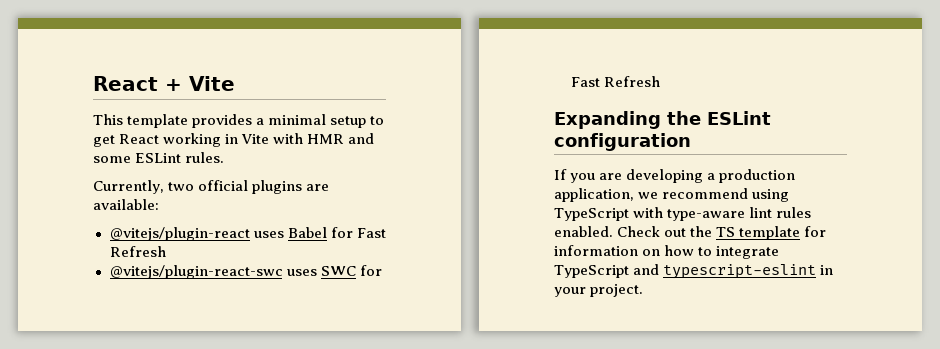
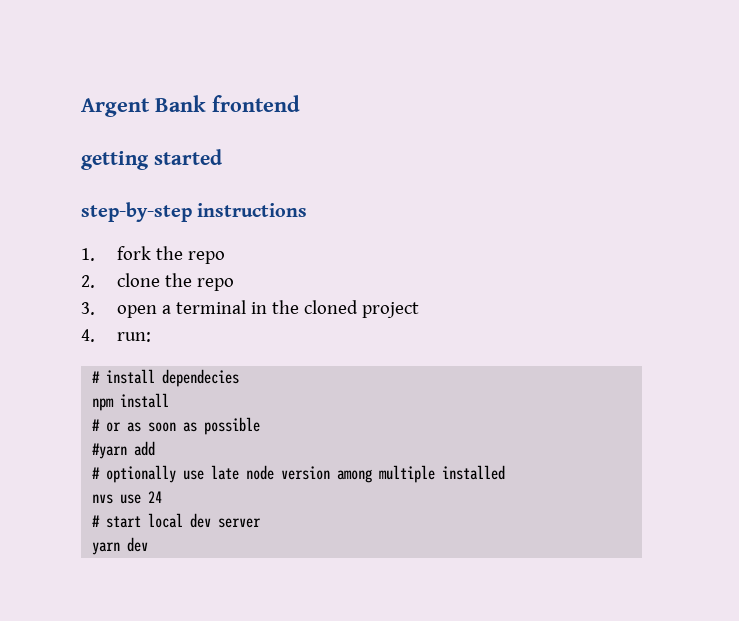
- React + Vite
- This template provides a minimal setup to get React working in Vite with HMR and some ESLint rules.
- Currently, two official plugins are available:
- @vitejs/plugin-react uses Babel for Fast Refresh
- @vitejs/plugin-react-swc uses SWC for Fast Refresh
- Expanding the ESLint configuration
- If you are developing a production application, we recommend using TypeScript with type-aware lint rules enabled. Check out the TS template for information on how to integrate TypeScript and typescript-eslint in your project.
+ Argent Bank frontend
+ getting started
+ step-by-step instructions
+ 1. fork the repo
+ 2. clone the repo
+ 3. open a terminal in the cloned project
+ 4. run:
+ # install dependecies
+ npm install
+ # or as soon as possible
+ #yarn add
+ # optionally use late node version among multiple installed
+ nvs use 24
+ # start local dev server
+ yarn dev

